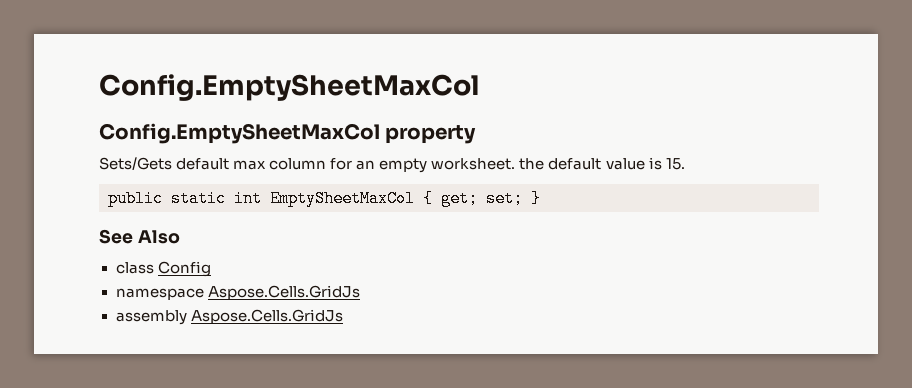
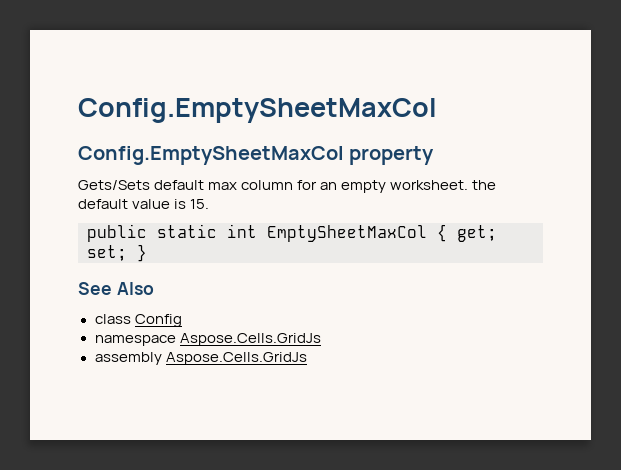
- Sets/Gets default max column for an empty worksheet. the default value is 15.
+ Gets/Sets default max column for an empty worksheet. the default value is 15.

